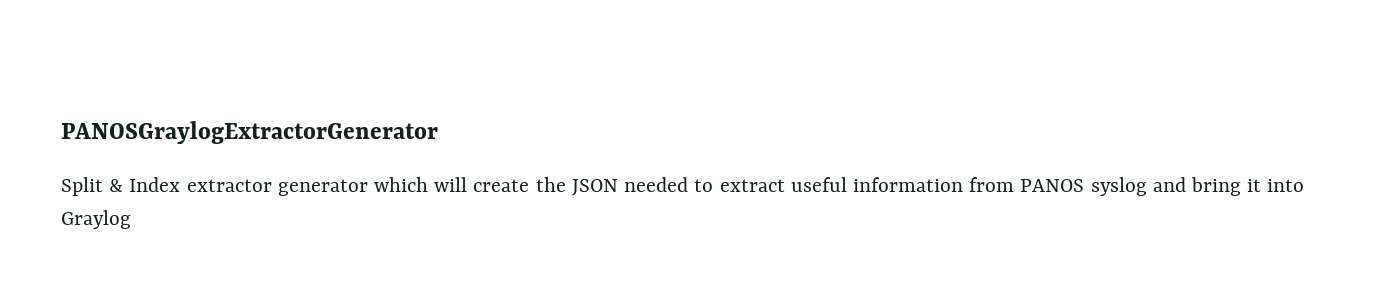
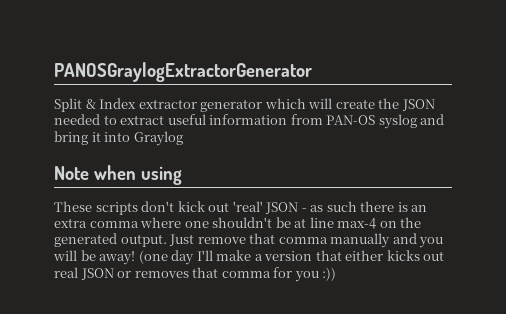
- Split & Index extractor generator which will create the JSON needed to extract useful information from PANOS syslog and bring it into Graylog
+ Split & Index extractor generator which will create the JSON needed to extract useful information from PAN-OS syslog and bring it into Graylog
+ Note when using
+ These scripts don't kick out 'real' JSON - as such there is an extra comma where one shouldn't be at line max-4 on the generated output. Just remove that comma manually and you will be away! (one day I'll make a version that either kicks out real JSON or removes that comma for you :))

